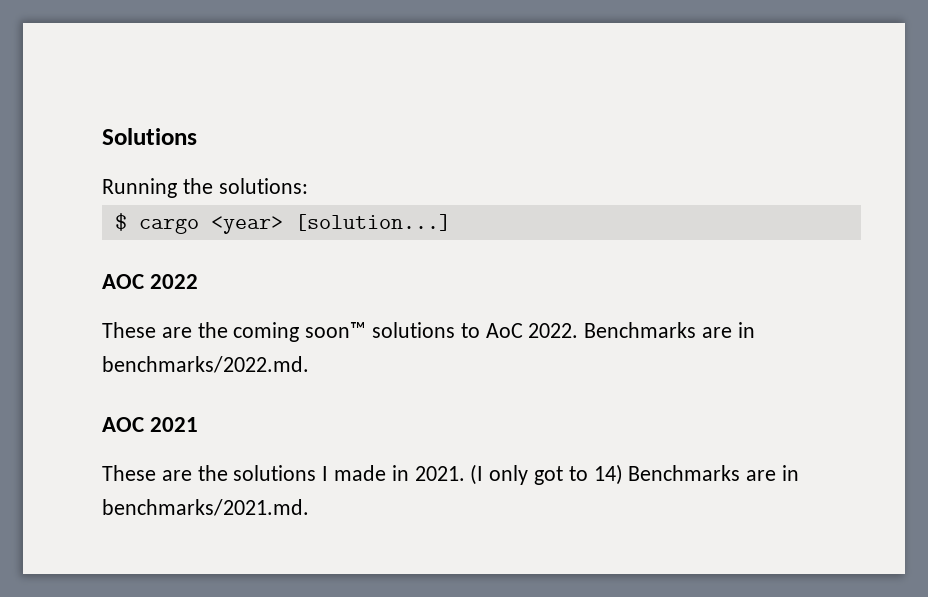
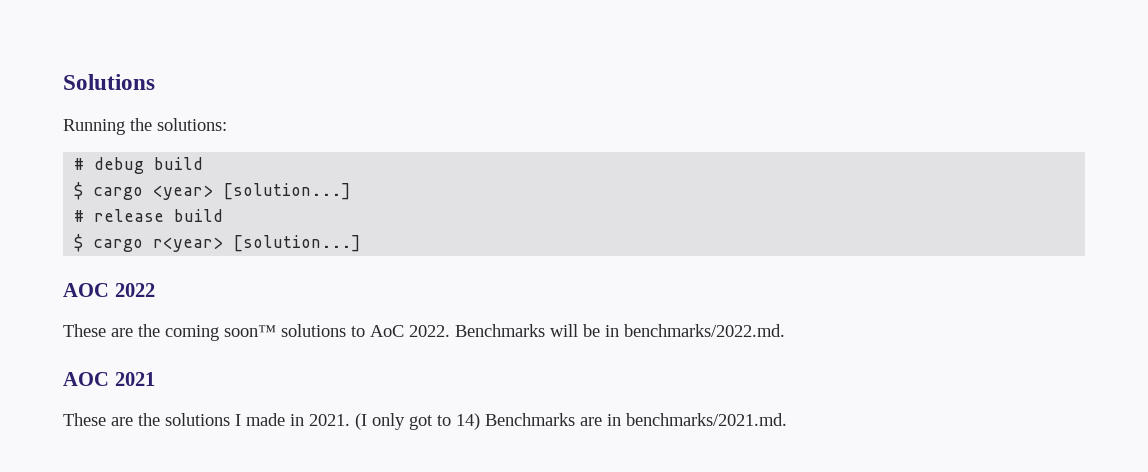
+ # debug build
+ # release build
+ $ cargo r<year> [solution...]
- Benchmarks are in benchmarks/2022.md.
+ Benchmarks will be in benchmarks/2022.md.

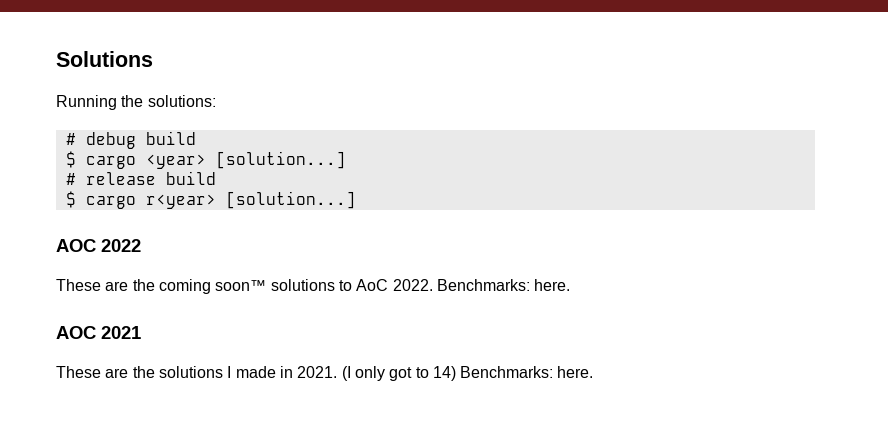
- These are the coming soon™ solutions to AoC 2022. Benchmarks will be in benchmarks/2022.md.
+ These are the coming soon™ solutions to AoC 2022. Benchmarks: here.
- (I only got to 14) Benchmarks are in benchmarks/2021.md.
+ (I only got to 14) Benchmarks: here.

